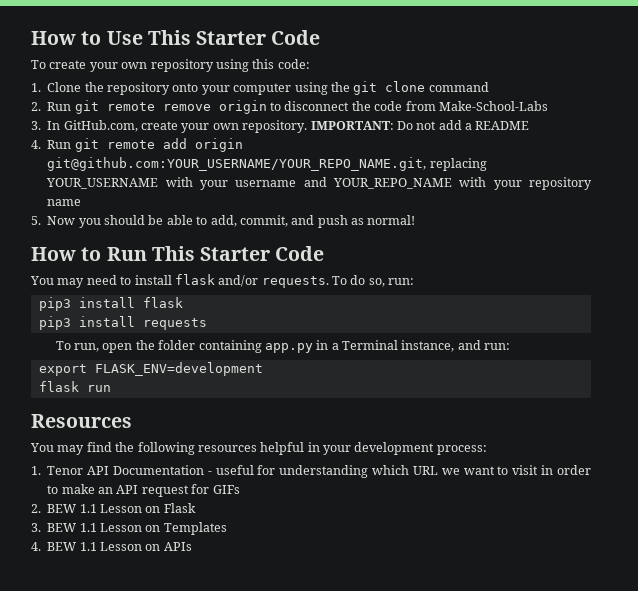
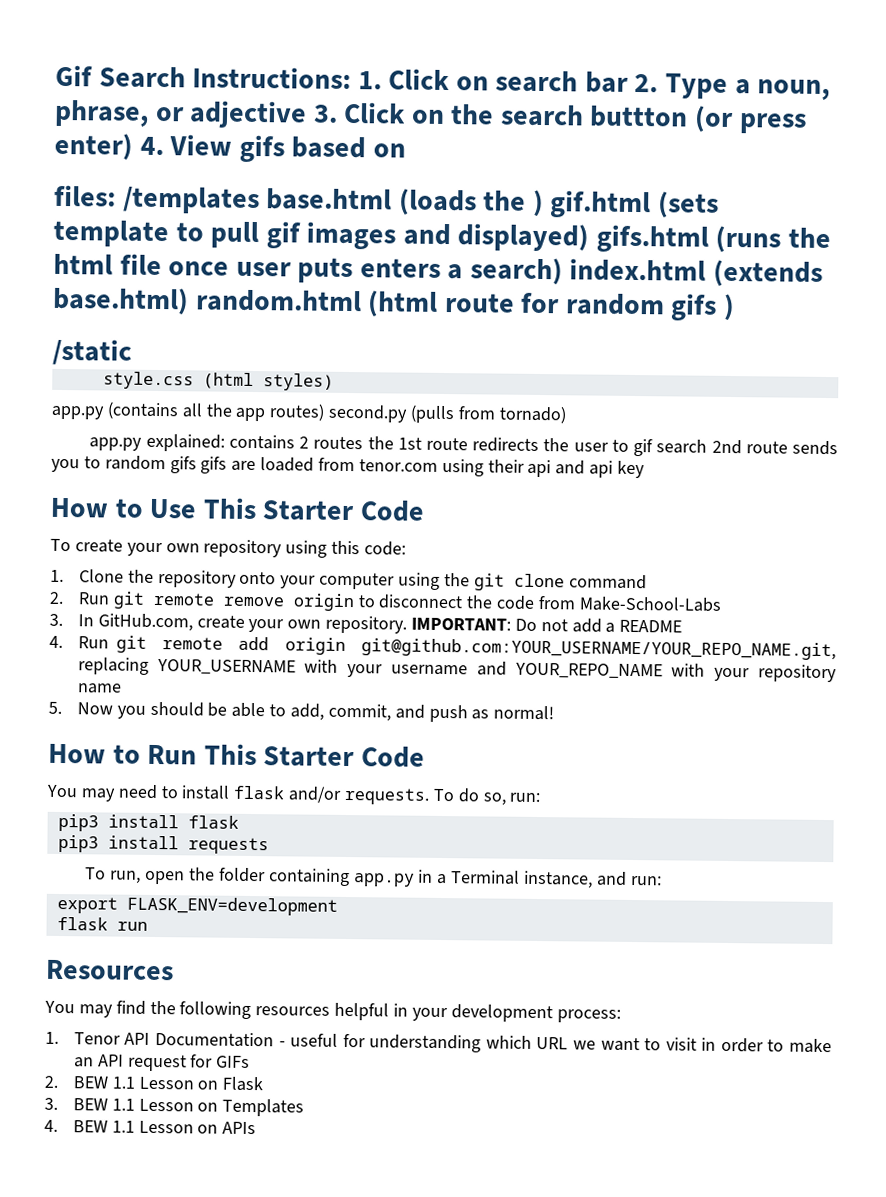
+ Gif Search Instructions: 1. Click on search bar 2. Type a noun, phrase, or adjective 3. Click on the search buttton (or press enter) 4. View gifs based on
+ files: /templates base.html (loads the ) gif.html (sets template to pull gif images and displayed) gifs.html (runs the html file once user puts enters a search) index.html (extends base.html) random.html (html route for random gifs )
+ /static
+ style.css (html styles)
+ app.py (contains all the app routes) second.py (pulls from tornado)
+ app.py explained: contains 2 routes the 1st route redirects the user to gif search 2nd route sends you to random gifs gifs are loaded from tenor.com using their api and api key

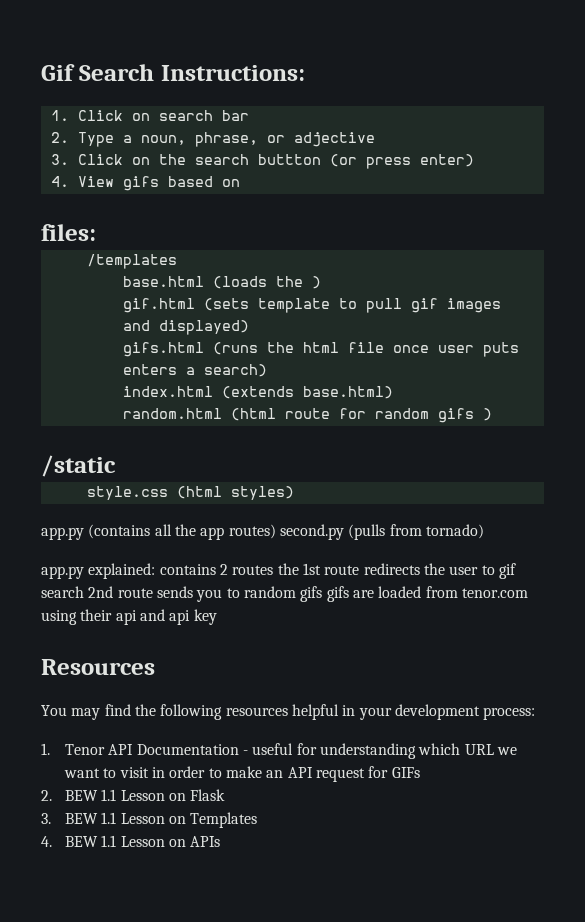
- Gif Search Instructions: 1. Click on search bar 2. Type a noun, phrase, or adjective 3. Click on the search buttton (or press enter) 4. View gifs based on
+ Gif Search Instructions:
+ 1. Click on search bar
+ 2. Type a noun, phrase, or adjective
+ 3. Click on the search buttton (or press enter)
+ 4. View gifs based on
- files: /templates base.html (loads the ) gif.html (sets template to pull gif images and displayed) gifs.html (runs the html file once user puts enters a search) index.html (extends base.html) random.html (html route for random gifs )
+ files:
+ /templates
+ base.html (loads the )
+ gif.html (sets template to pull gif images and displayed)
+ gifs.html (runs the html file once user puts enters a search)
+ index.html (extends base.html)
+ random.html (html route for random gifs )
- How to Use This Starter Code
- To create your own repository using this code:
- 1. Clone the repository onto your computer using the git clone command
- 2. Run git remote remove origin to disconnect the code from Make-School-Labs
- 3. In GitHub.com, create your own repository. IMPORTANT: Do not add a README
- 4. Run git remote add origin git@github.com:YOUR_USERNAME/YOUR_REPO_NAME.git, replacing YOUR_USERNAME with your username and YOUR_REPO_NAME with your repository name
- 5. Now you should be able to add, commit, and push as normal!
- How to Run This Starter Code
- You may need to install flask and/or requests. To do so, run:
- pip3 install flask
- pip3 install requests
- To run, open the folder containing app.py in a Terminal instance, and run:
- export FLASK_ENV=development
- flask run

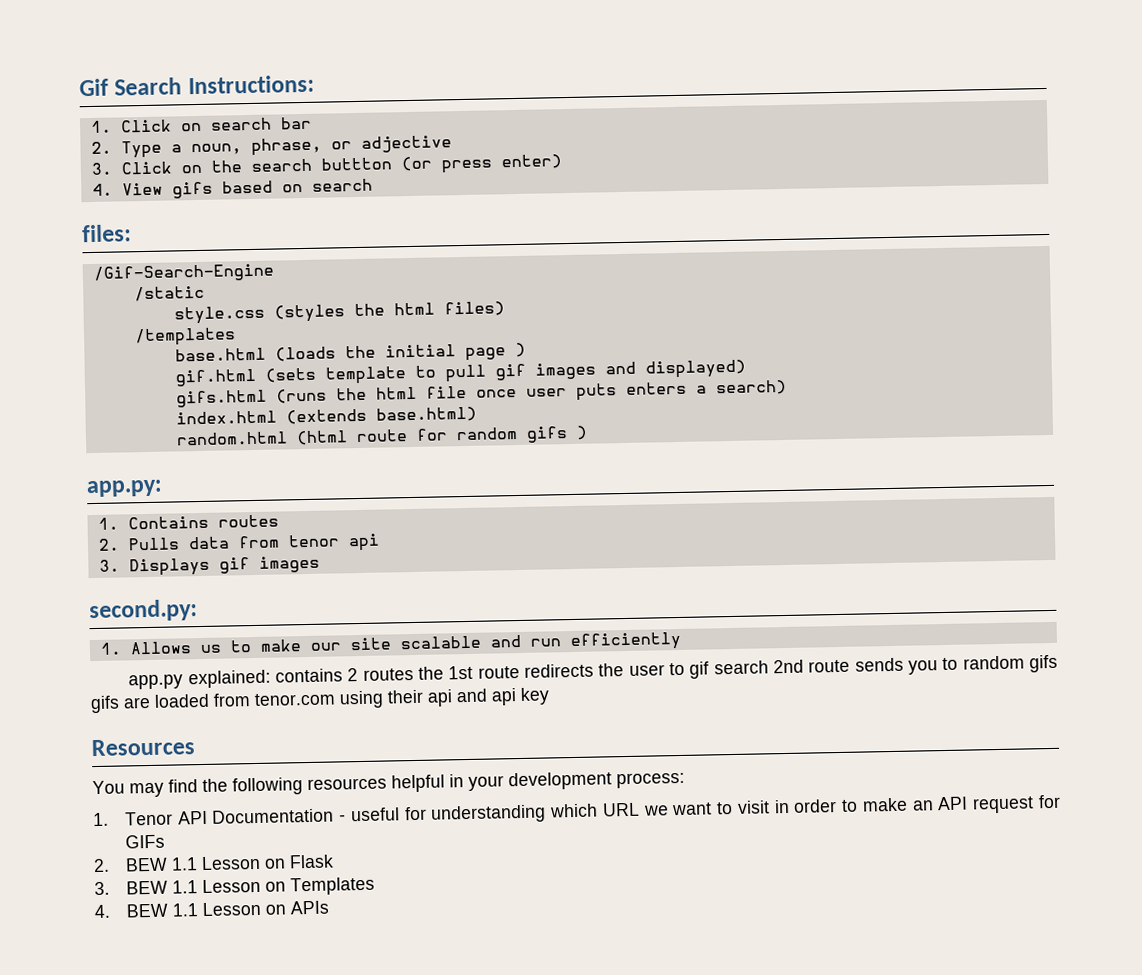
- 4. View gifs based on
+ 4. View gifs based on search
+ /Gif-Search-Engine
+ /static
+ style.css (styles the html files)
- base.html (loads the )
+ base.html (loads the initial page )
- /static
- style.css (html styles)
- app.py (contains all the app routes) second.py (pulls from tornado)
+ app.py:
+ 1. Contains routes
+ 2. Pulls data from tenor api
+ 3. Displays gif images
+ second.py:
+ 1. Allows us to make our site scalable and run efficiently

